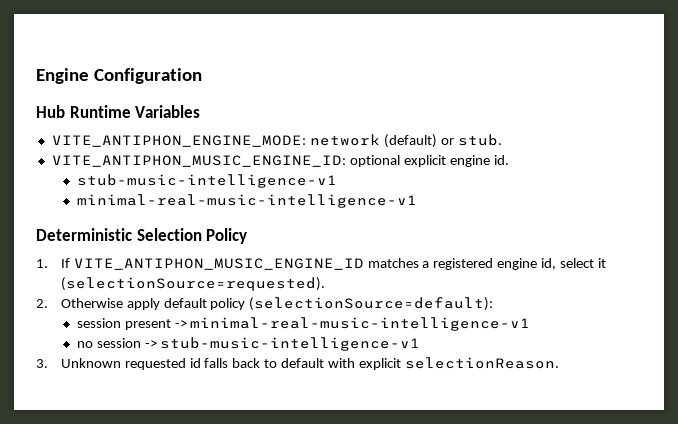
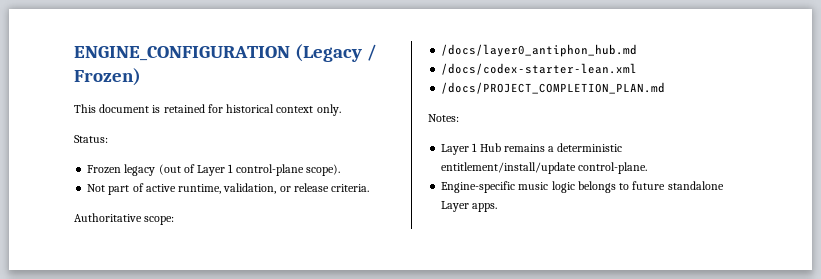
- Engine Configuration
- Hub Runtime Variables
- VITE_ANTIPHON_ENGINE_MODE: network (default) or stub.
- VITE_ANTIPHON_MUSIC_ENGINE_ID: optional explicit engine id.
- stub-music-intelligence-v1
- minimal-real-music-intelligence-v1
- Deterministic Selection Policy
- 1. If VITE_ANTIPHON_MUSIC_ENGINE_ID matches a registered engine id, select it (selectionSource=requested).
- 2. Otherwise apply default policy (selectionSource=default):
- session present -> minimal-real-music-intelligence-v1
- no session -> stub-music-intelligence-v1
- 3. Unknown requested id falls back to default with explicit selectionReason.
+ ENGINE_CONFIGURATION (Legacy / Frozen)
+ This document is retained for historical context only.
+ Status:
+ Frozen legacy (out of Layer 1 control-plane scope).
+ Not part of active runtime, validation, or release criteria.
+ Authoritative scope:
+ /docs/layer0_antiphon_hub.md
+ /docs/codex-starter-lean.xml
+ /docs/PROJECT_COMPLETION_PLAN.md
+ Notes:
+ Layer 1 Hub remains a deterministic entitlement/install/update control-plane.
+ Engine-specific music logic belongs to future standalone Layer apps.

